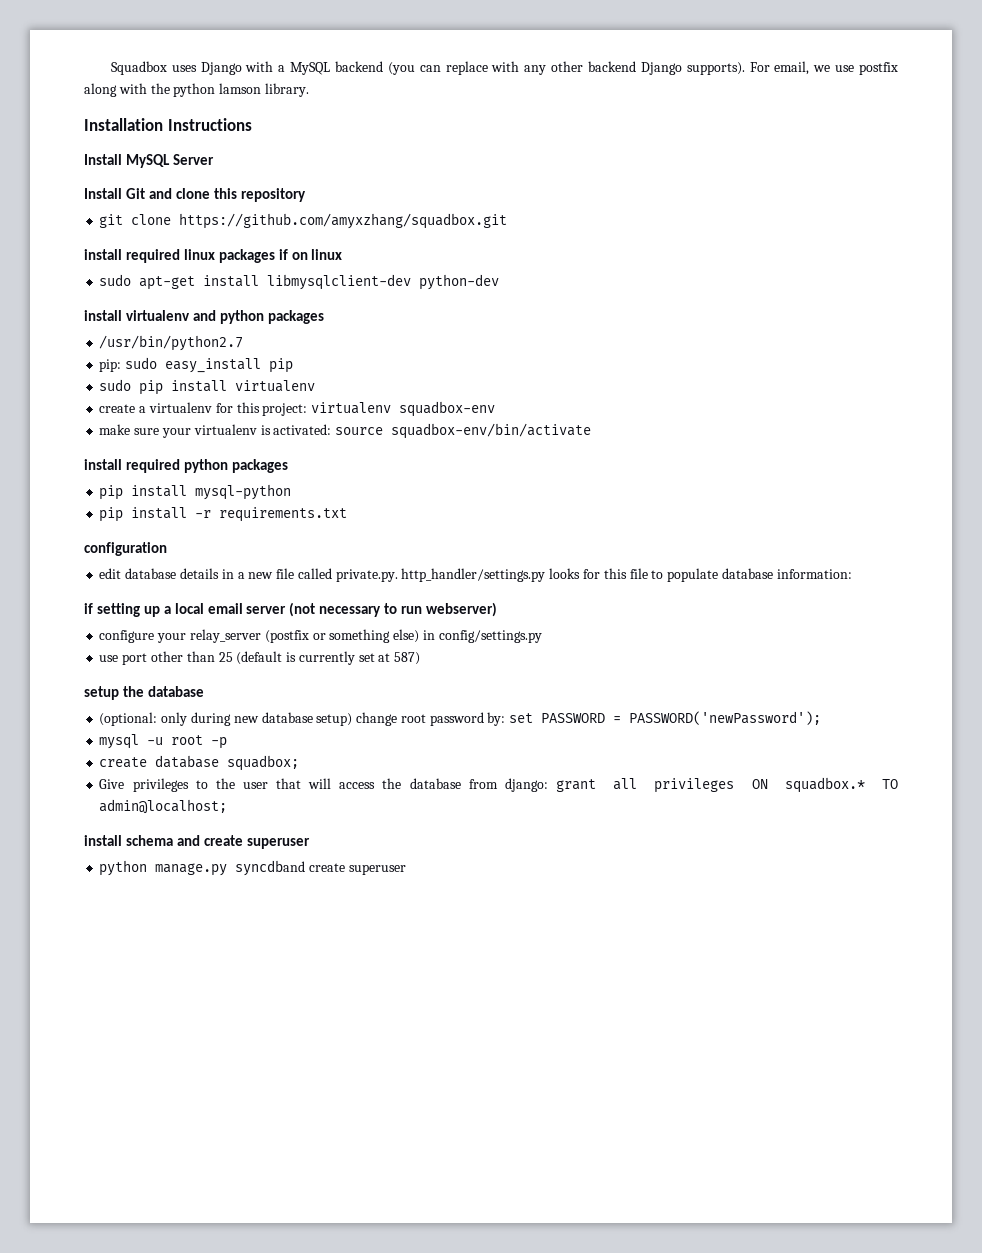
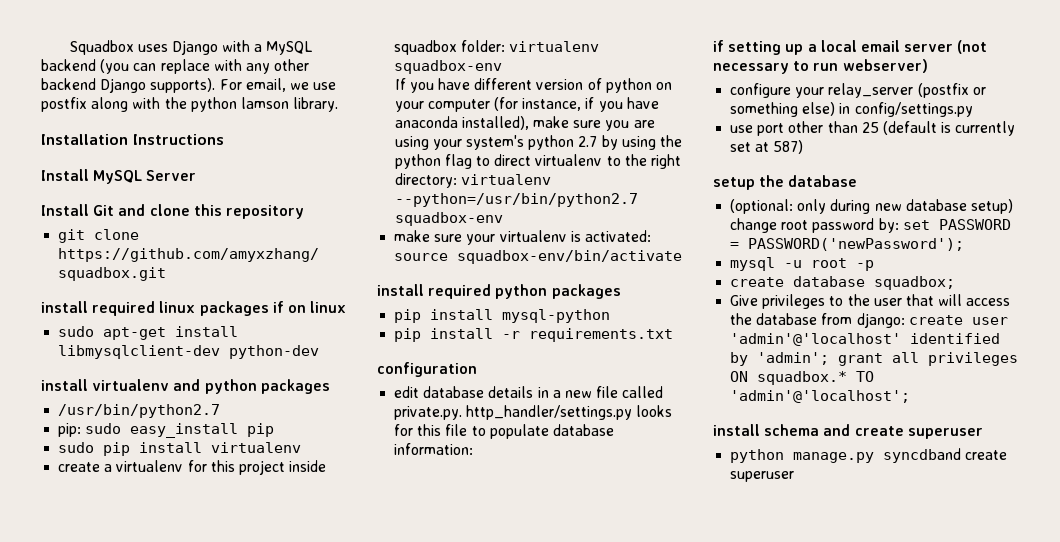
- create a virtualenv for this project: virtualenv squadbox-env
+ create a virtualenv for this project inside squadbox folder: virtualenv squadbox-env
+ If you have different version of python on your computer (for instance, if you have anaconda installed), make sure you are using your system's python 2.7 by using the python flag to direct virtualenv to the right directory: virtualenv --python=/usr/bin/python2.7 squadbox-env
- Give privileges to the user that will access the database from django: grant all privileges ON squadbox.* TO admin@localhost;
+ Give privileges to the user that will access the database from django: create user 'admin'@'localhost' identified by 'admin'; grant all privileges ON squadbox.* TO 'admin'@'localhost';

